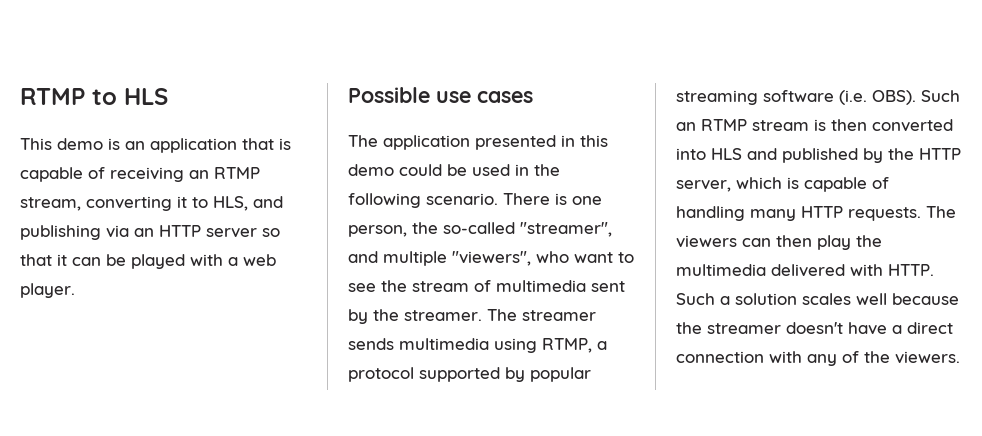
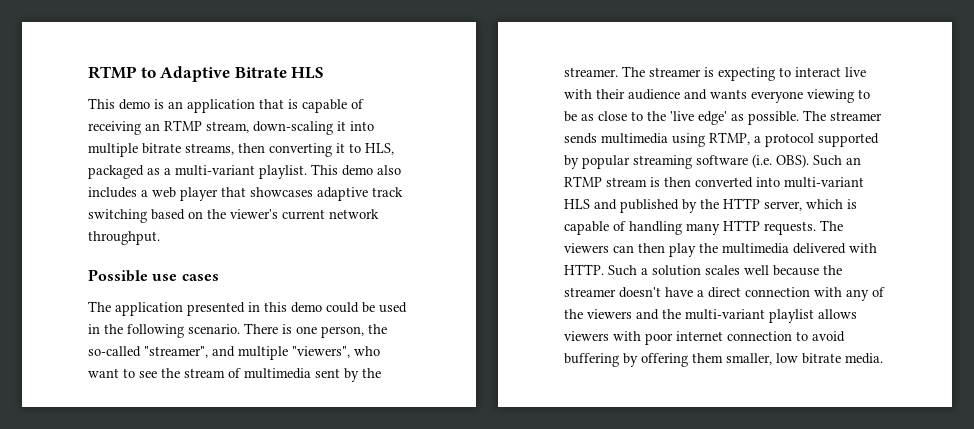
- RTMP to HLS
+ RTMP to Adaptive Bitrate HLS
- This demo is an application that is capable of receiving an RTMP stream, converting it to HLS, and publishing via an HTTP server so that it can be played with a web player.
+ This demo is an application that is capable of receiving an RTMP stream, down-scaling it into multiple bitrate streams, then converting it to HLS, packaged as a multi-variant playlist. This demo also includes a web player that showcases adaptive track switching based on the viewer's current network throughput.
- The streamer sends multimedia using RTMP, a protocol supported by popular streaming software (i.e. OBS).
+ The streamer is expecting to interact live with their audience and wants everyone viewing to be as close to the 'live edge' as possible. The streamer sends multimedia using RTMP, a protocol supported by popular streaming software (i.e. OBS).
- Such an RTMP stream is then converted into HLS and published by the HTTP server, which is capable of handling many HTTP requests.
+ Such an RTMP stream is then converted into multi-variant HLS and published by the HTTP server, which is capable of handling many HTTP requests.
- Such a solution scales well because the streamer doesn't have a direct connection with any of the viewers.
+ Such a solution scales well because the streamer doesn't have a direct connection with any of the viewers and the multi-variant playlist allows viewers with poor internet connection to avoid buffering by offering them smaller, low bitrate media.

